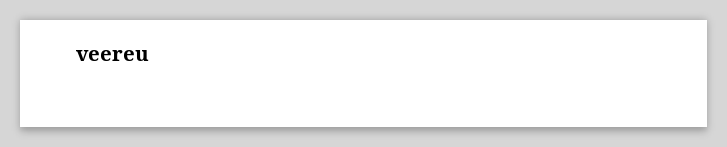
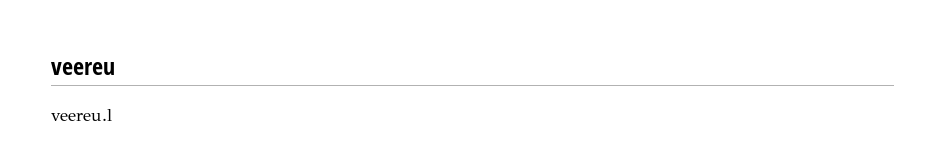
+ veereu.l

